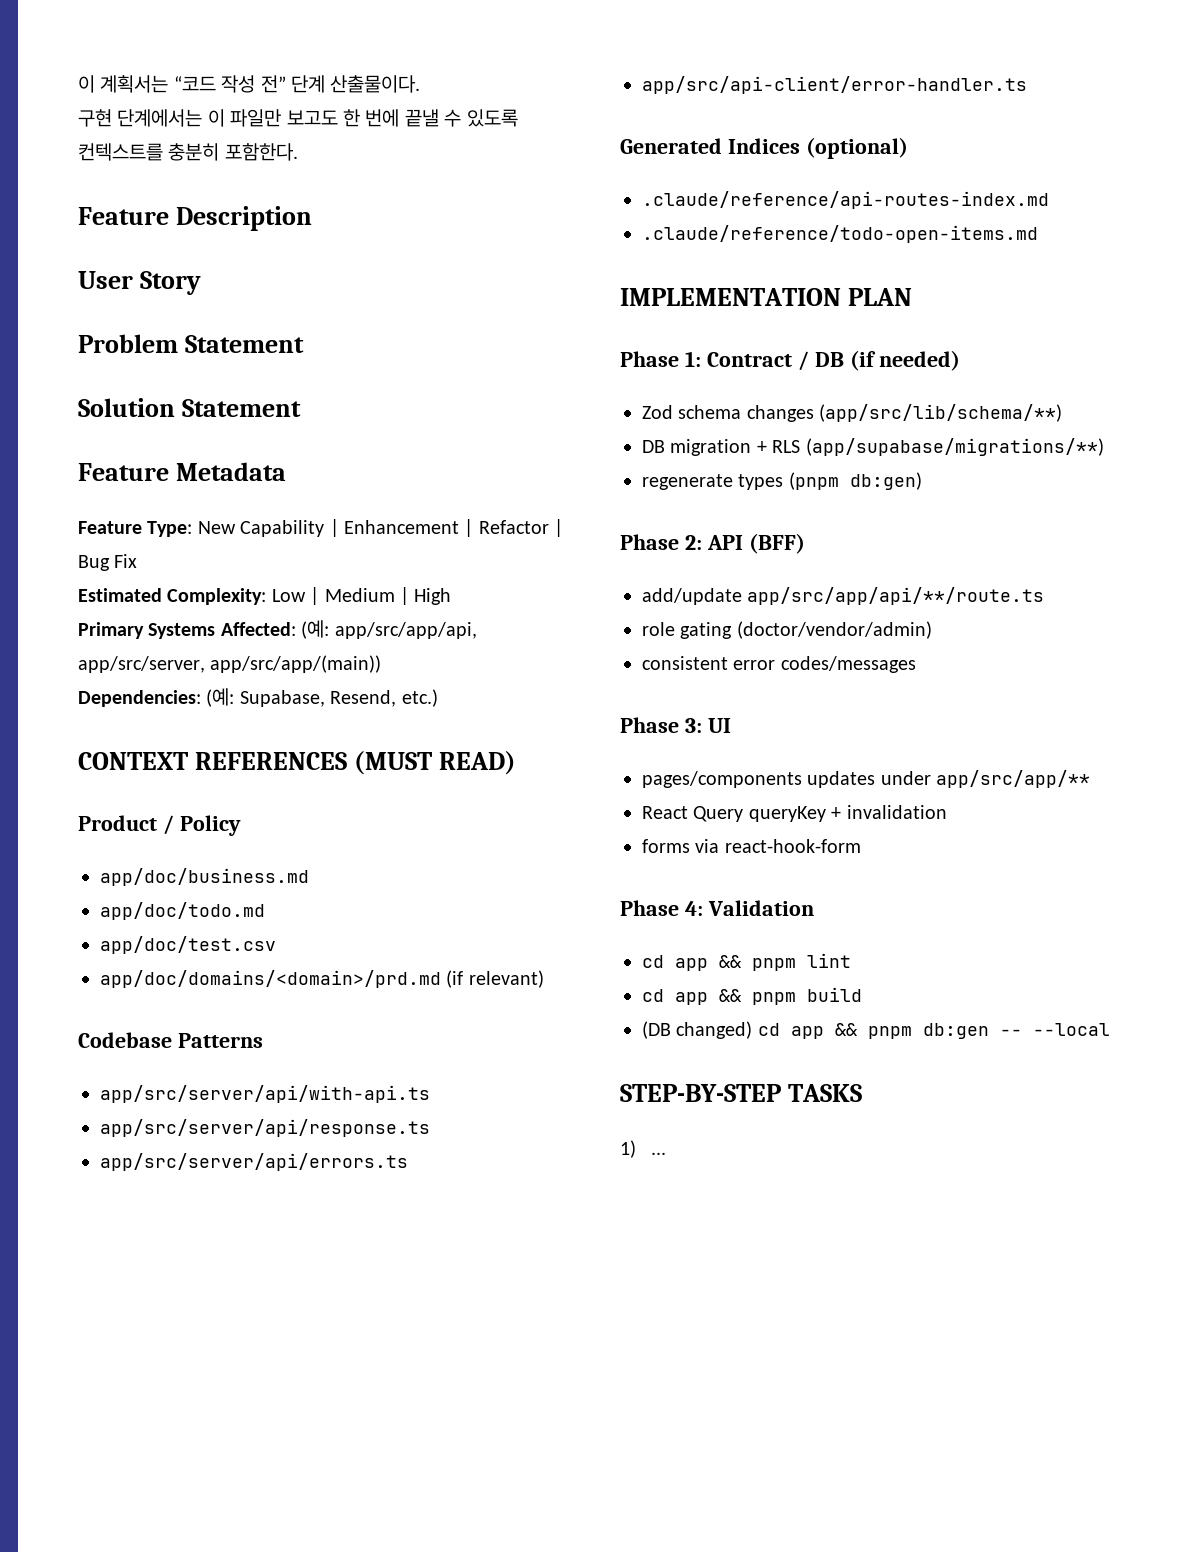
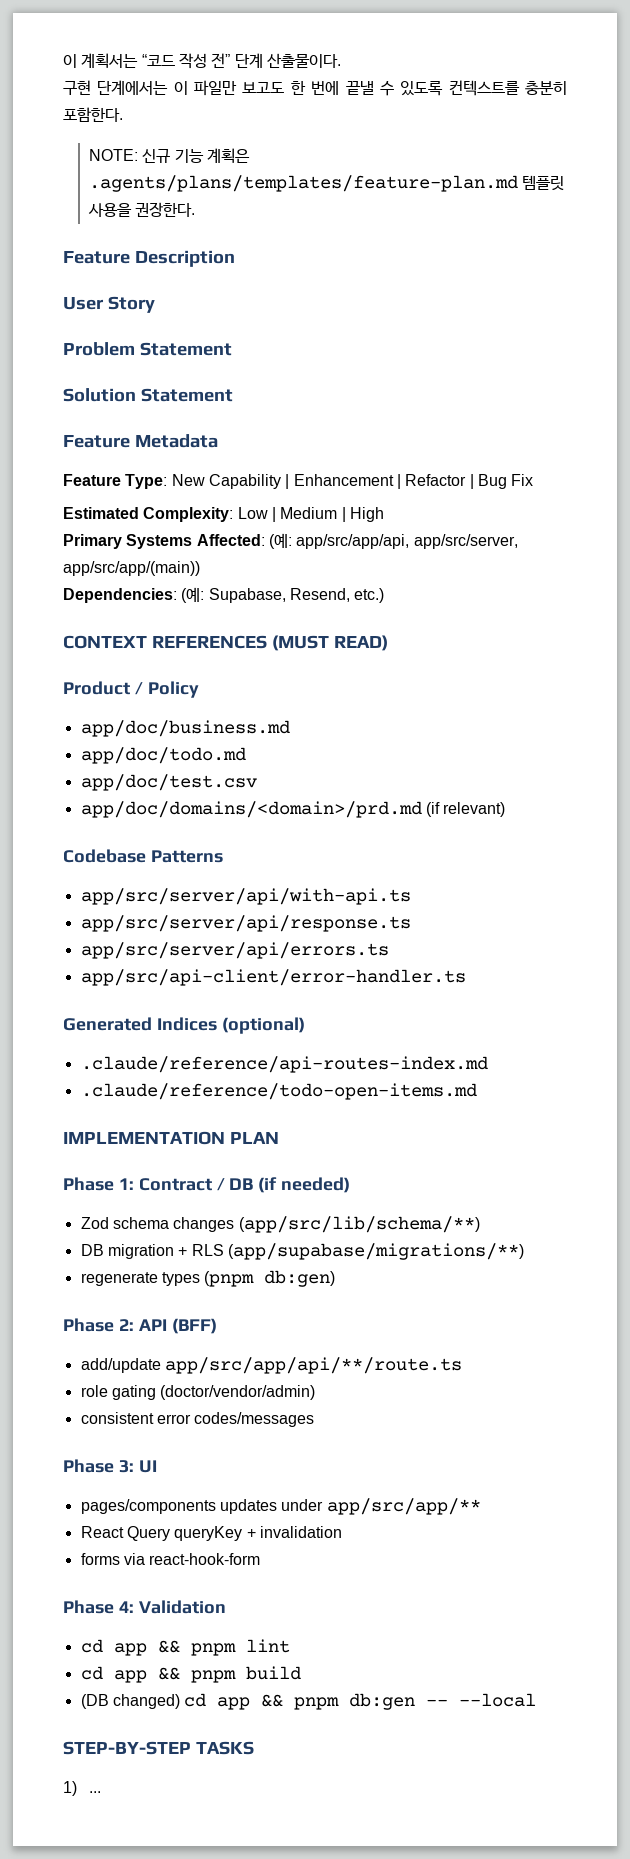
+ NOTE: 신규 기능 계획은 .agents/plans/templates/feature-plan.md 템플릿 사용을 권장한다.

